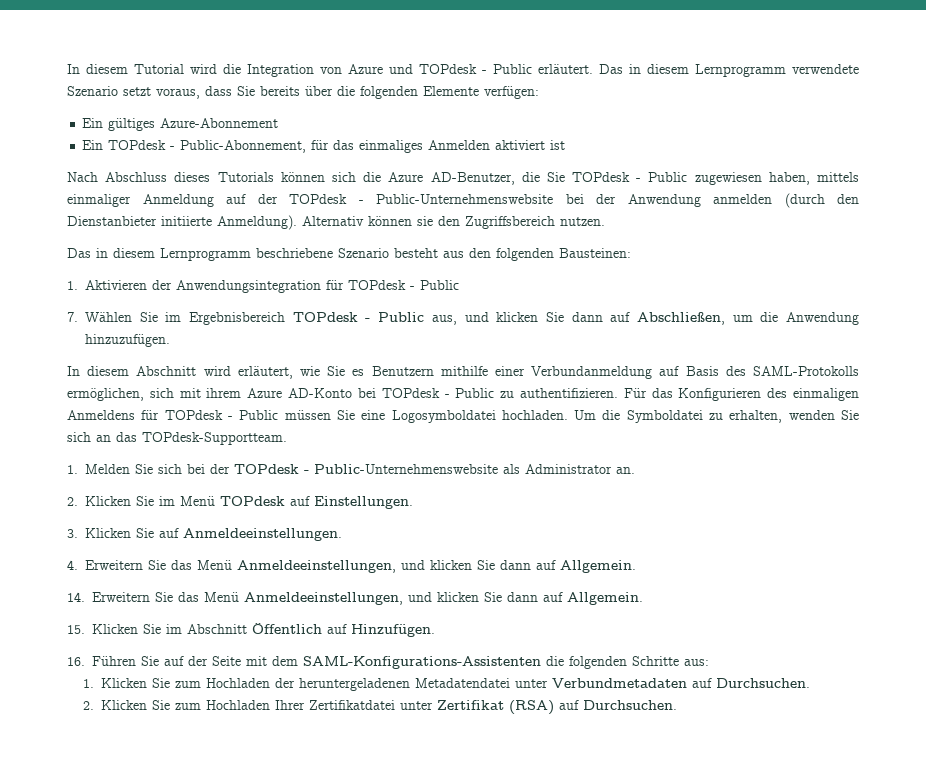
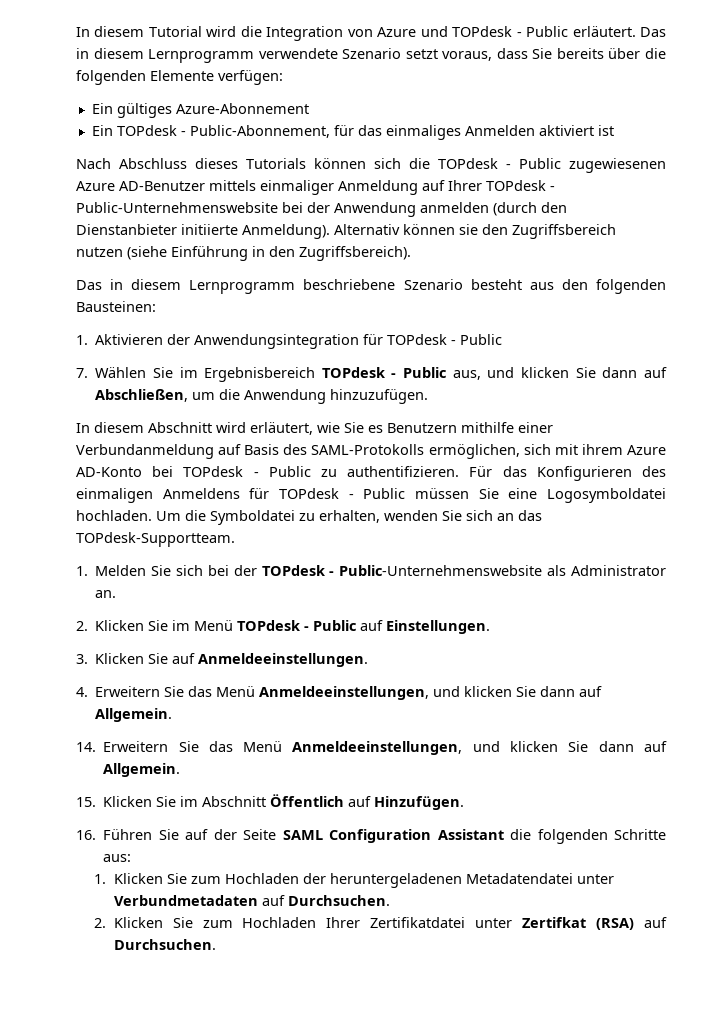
- Nach Abschluss dieses Tutorials können sich die Azure AD-Benutzer, die Sie TOPdesk - Public zugewiesen haben, mittels einmaliger Anmeldung auf der TOPdesk - Public-Unternehmenswebsite bei der Anwendung anmelden (durch den Dienstanbieter initiierte Anmeldung).
+ Nach Abschluss dieses Tutorials können sich die TOPdesk - Public zugewiesenen Azure AD-Benutzer mittels einmaliger Anmeldung auf Ihrer TOPdesk - Public-Unternehmenswebsite bei der Anwendung anmelden (durch den Dienstanbieter initiierte Anmeldung).
- Alternativ können sie den Zugriffsbereich nutzen.
+ Alternativ können sie den Zugriffsbereich nutzen (siehe Einführung in den Zugriffsbereich).
- 2. Klicken Sie im Menü TOPdesk auf Einstellungen.
+ 2. Klicken Sie im Menü TOPdesk - Public auf Einstellungen.
- 16. Führen Sie auf der Seite mit dem SAML-Konfigurations-Assistenten die folgenden Schritte aus:
+ 16. Führen Sie auf der Seite SAML Configuration Assistant die folgenden Schritte aus:
- 2. Klicken Sie zum Hochladen Ihrer Zertifikatdatei unter Zertifikat (RSA) auf Durchsuchen.
+ 2. Klicken Sie zum Hochladen Ihrer Zertifikatdatei unter Zertifkat (RSA) auf Durchsuchen.

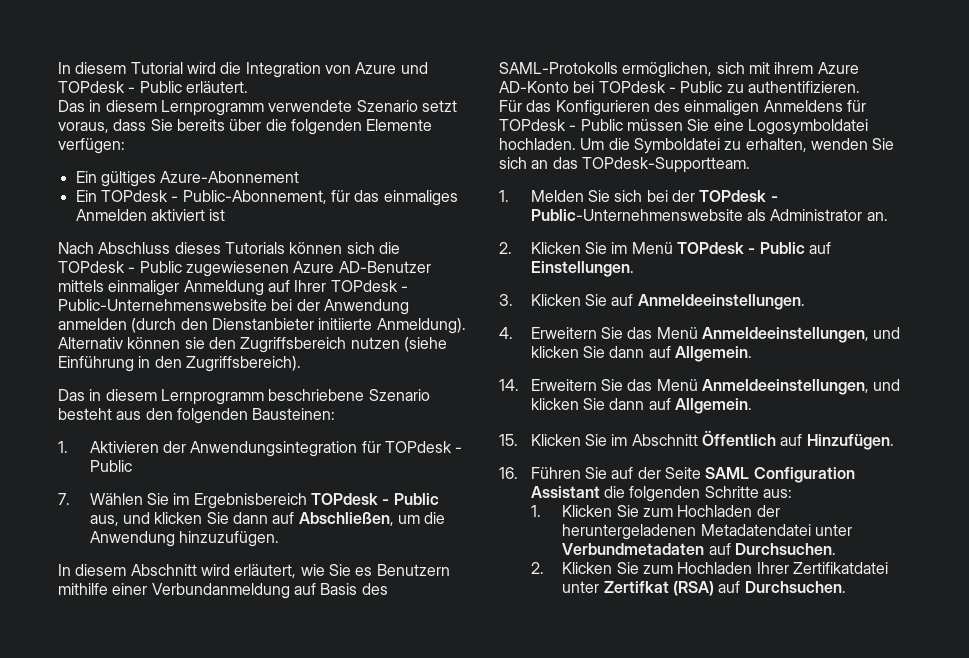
- In diesem Tutorial wird die Integration von Azure und TOPdesk - Public erläutert. Das in diesem Lernprogramm verwendete Szenario setzt voraus, dass Sie bereits über die folgenden Elemente verfügen:
+ In diesem Tutorial wird die Integration von Azure und TOPdesk - Public erläutert.
+ Das in diesem Lernprogramm verwendete Szenario setzt voraus, dass Sie bereits über die folgenden Elemente verfügen:
- In diesem Abschnitt wird erläutert, wie Sie es Benutzern mithilfe einer Verbundanmeldung auf Basis des SAML-Protokolls ermöglichen, sich mit ihrem Azure AD-Konto bei TOPdesk - Public zu authentifizieren. Für das Konfigurieren des einmaligen Anmeldens für TOPdesk - Public müssen Sie eine Logosymboldatei hochladen.
+ In diesem Abschnitt wird erläutert, wie Sie es Benutzern mithilfe einer Verbundanmeldung auf Basis des SAML-Protokolls ermöglichen, sich mit ihrem Azure AD-Konto bei TOPdesk - Public zu authentifizieren.
+ Für das Konfigurieren des einmaligen Anmeldens für TOPdesk - Public müssen Sie eine Logosymboldatei hochladen.

